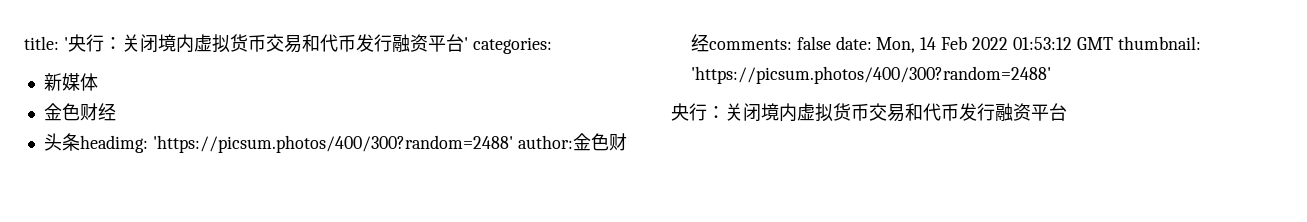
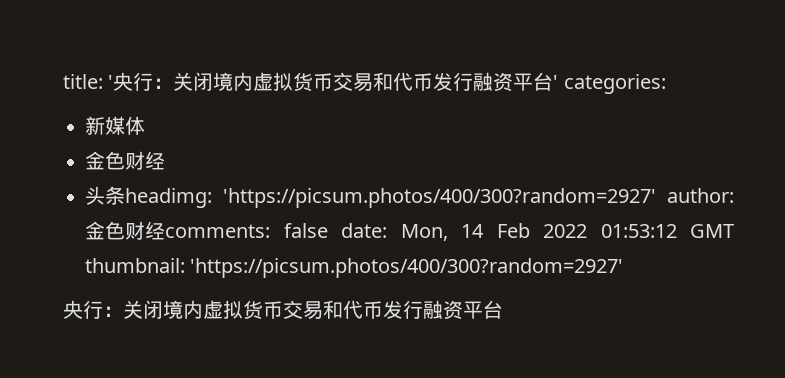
- 头条headimg: 'https://picsum.photos/400/300?random=2488' author:金色财经comments: false date: Mon, 14 Feb 2022 01:53:12 GMT thumbnail: 'https://picsum.photos/400/300?random=2488'
+ 头条headimg: 'https://picsum.photos/400/300?random=2927' author:金色财经comments: false date: Mon, 14 Feb 2022 01:53:12 GMT thumbnail: 'https://picsum.photos/400/300?random=2927'

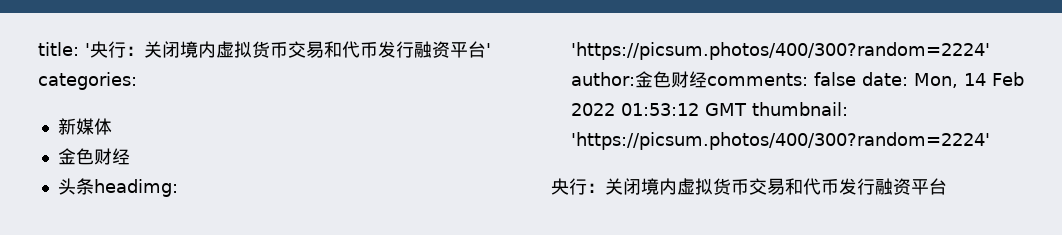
- 头条headimg: 'https://picsum.photos/400/300?random=2927' author:金色财经comments: false date: Mon, 14 Feb 2022 01:53:12 GMT thumbnail: 'https://picsum.photos/400/300?random=2927'
+ 头条headimg: 'https://picsum.photos/400/300?random=2224' author:金色财经comments: false date: Mon, 14 Feb 2022 01:53:12 GMT thumbnail: 'https://picsum.photos/400/300?random=2224'

